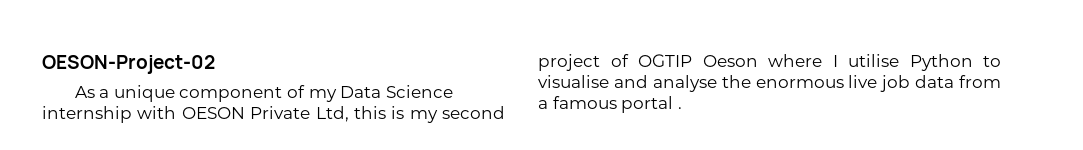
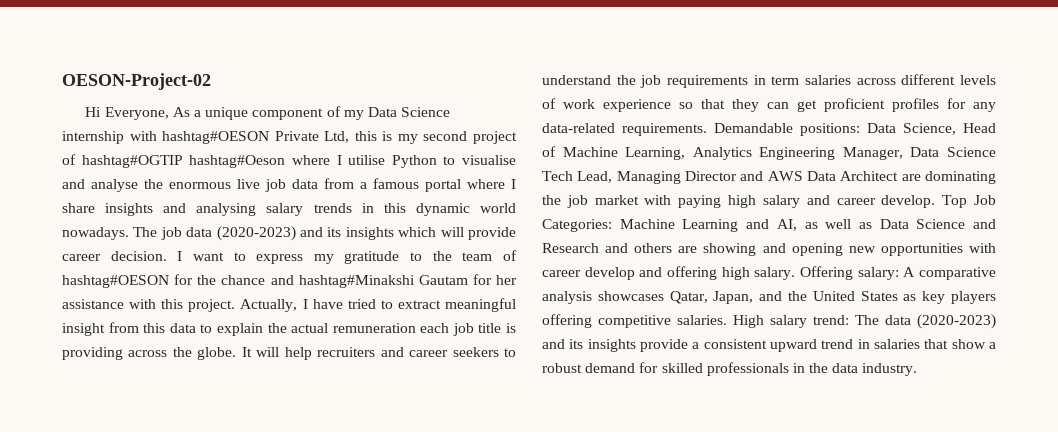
- As a unique component of my Data Science internship with OESON Private Ltd, this is my second project of OGTIP Oeson where I utilise Python to visualise and analyse the enormous live job data from a famous portal .
+ Hi Everyone, As a unique component of my Data Science internship with hashtag#OESON Private Ltd, this is my second project of hashtag#OGTIP hashtag#Oeson where I utilise Python to visualise and analyse the enormous live job data from a famous portal where I share insights and analysing salary trends in this dynamic world nowadays. The job data (2020-2023) and its insights which will provide career decision. I want to express my gratitude to the team of hashtag#OESON for the chance and hashtag#Minakshi Gautam for her assistance with this project. Actually, I have tried to extract meaningful insight from this data to explain the actual remuneration each job title is providing across the globe. It will help recruiters and career seekers to understand the job requirements in term salaries across different levels of work experience so that they can get proficient profiles for any data-related requirements. Demandable positions: Data Science, Head of Machine Learning, Analytics Engineering Manager, Data Science Tech Lead, Managing Director and AWS Data Architect are dominating the job market with paying high salary and career develop. Top Job Categories: Machine Learning and AI, as well as Data Science and Research and others are showing and opening new opportunities with career develop and offering high salary. Offering salary: A comparative analysis showcases Qatar, Japan, and the United States as key players offering competitive salaries. High salary trend: The data (2020-2023) and its insights provide a consistent upward trend in salaries that show a robust demand for skilled professionals in the data industry.

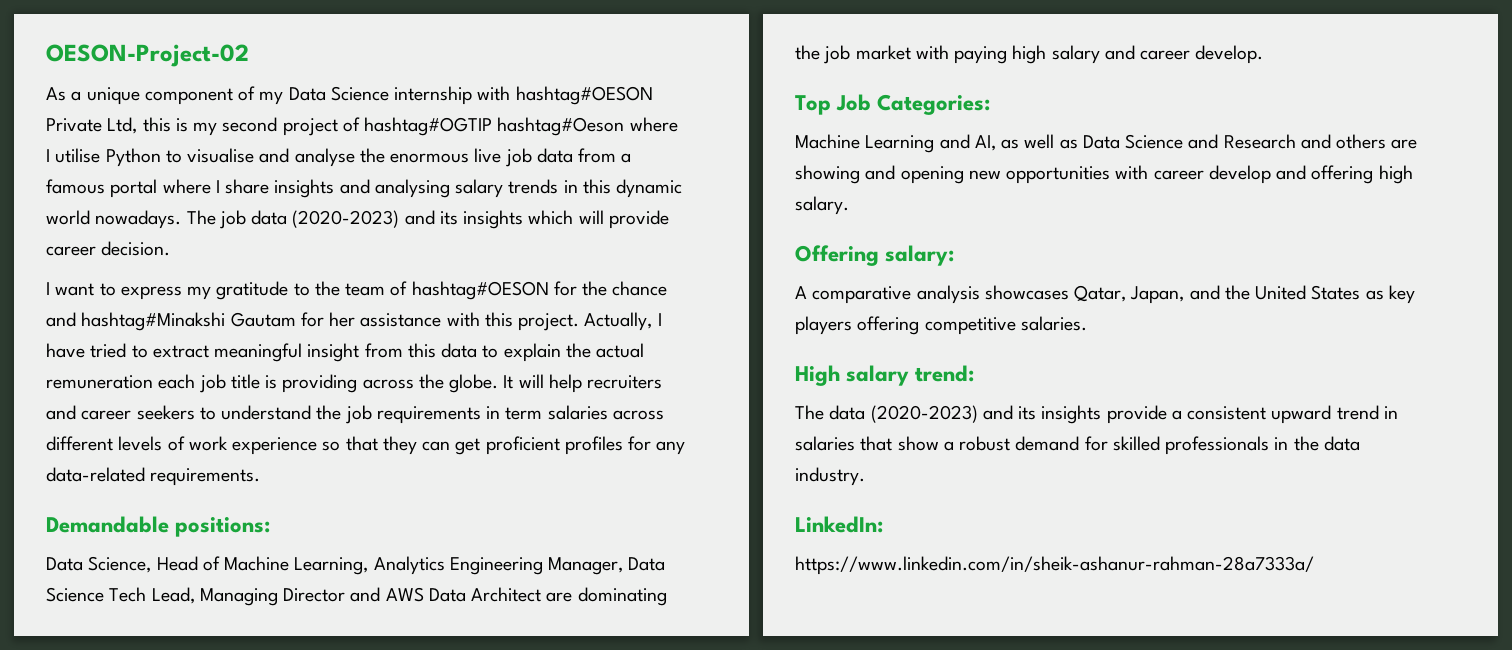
- Hi Everyone, As a unique component of my Data Science internship with hashtag#OESON Private Ltd, this is my second project of hashtag#OGTIP hashtag#Oeson where I utilise Python to visualise and analyse the enormous live job data from a famous portal where I share insights and analysing salary trends in this dynamic world nowadays.
+ As a unique component of my Data Science internship with hashtag#OESON Private Ltd, this is my second project of hashtag#OGTIP hashtag#Oeson where I utilise Python to visualise and analyse the enormous live job data from a famous portal where I share insights and analysing salary trends in this dynamic world nowadays.
- The job data (2020-2023) and its insights which will provide career decision. I want to express my gratitude to the team of hashtag#OESON for the chance and hashtag#Minakshi Gautam for her assistance with this project.
+ The job data (2020-2023) and its insights which will provide career decision.
+ I want to express my gratitude to the team of hashtag#OESON for the chance and hashtag#Minakshi Gautam for her assistance with this project.
- It will help recruiters and career seekers to understand the job requirements in term salaries across different levels of work experience so that they can get proficient profiles for any data-related requirements. Demandable positions: Data Science, Head of Machine Learning, Analytics Engineering Manager, Data Science Tech Lead, Managing Director and AWS Data Architect are dominating the job market with paying high salary and career develop. Top Job Categories: Machine Learning and AI, as well as Data Science and Research and others are showing and opening new opportunities with career develop and offering high salary. Offering salary: A comparative analysis showcases Qatar, Japan, and the United States as key players offering competitive salaries. High salary trend: The data (2020-2023) and its insights provide a consistent upward trend in salaries that show a robust demand for skilled professionals in the data industry.
+ It will help recruiters and career seekers to understand the job requirements in term salaries across different levels of work experience so that they can get proficient profiles for any data-related requirements.
+ Demandable positions:
+ Data Science, Head of Machine Learning, Analytics Engineering Manager, Data Science Tech Lead, Managing Director and AWS Data Architect are dominating the job market with paying high salary and career develop.
+ Top Job Categories:
+ Machine Learning and AI, as well as Data Science and Research and others are showing and opening new opportunities with career develop and offering high salary.
+ Offering salary:
+ A comparative analysis showcases Qatar, Japan, and the United States as key players offering competitive salaries.
+ High salary trend:
+ The data (2020-2023) and its insights provide a consistent upward trend in salaries that show a robust demand for skilled professionals in the data industry.
+ LinkedIn:
+ https://www.linkedin.com/in/sheik-ashanur-rahman-28a7333a/

